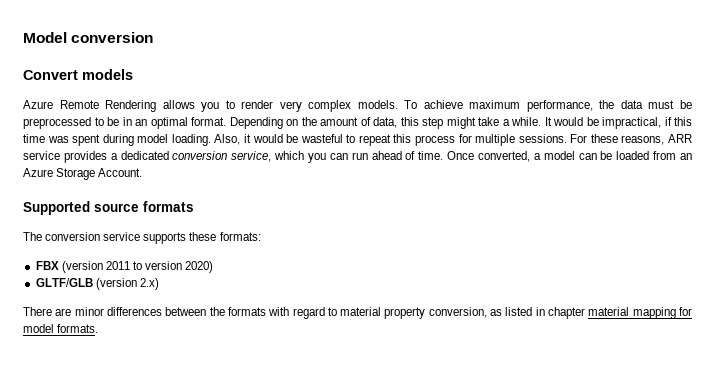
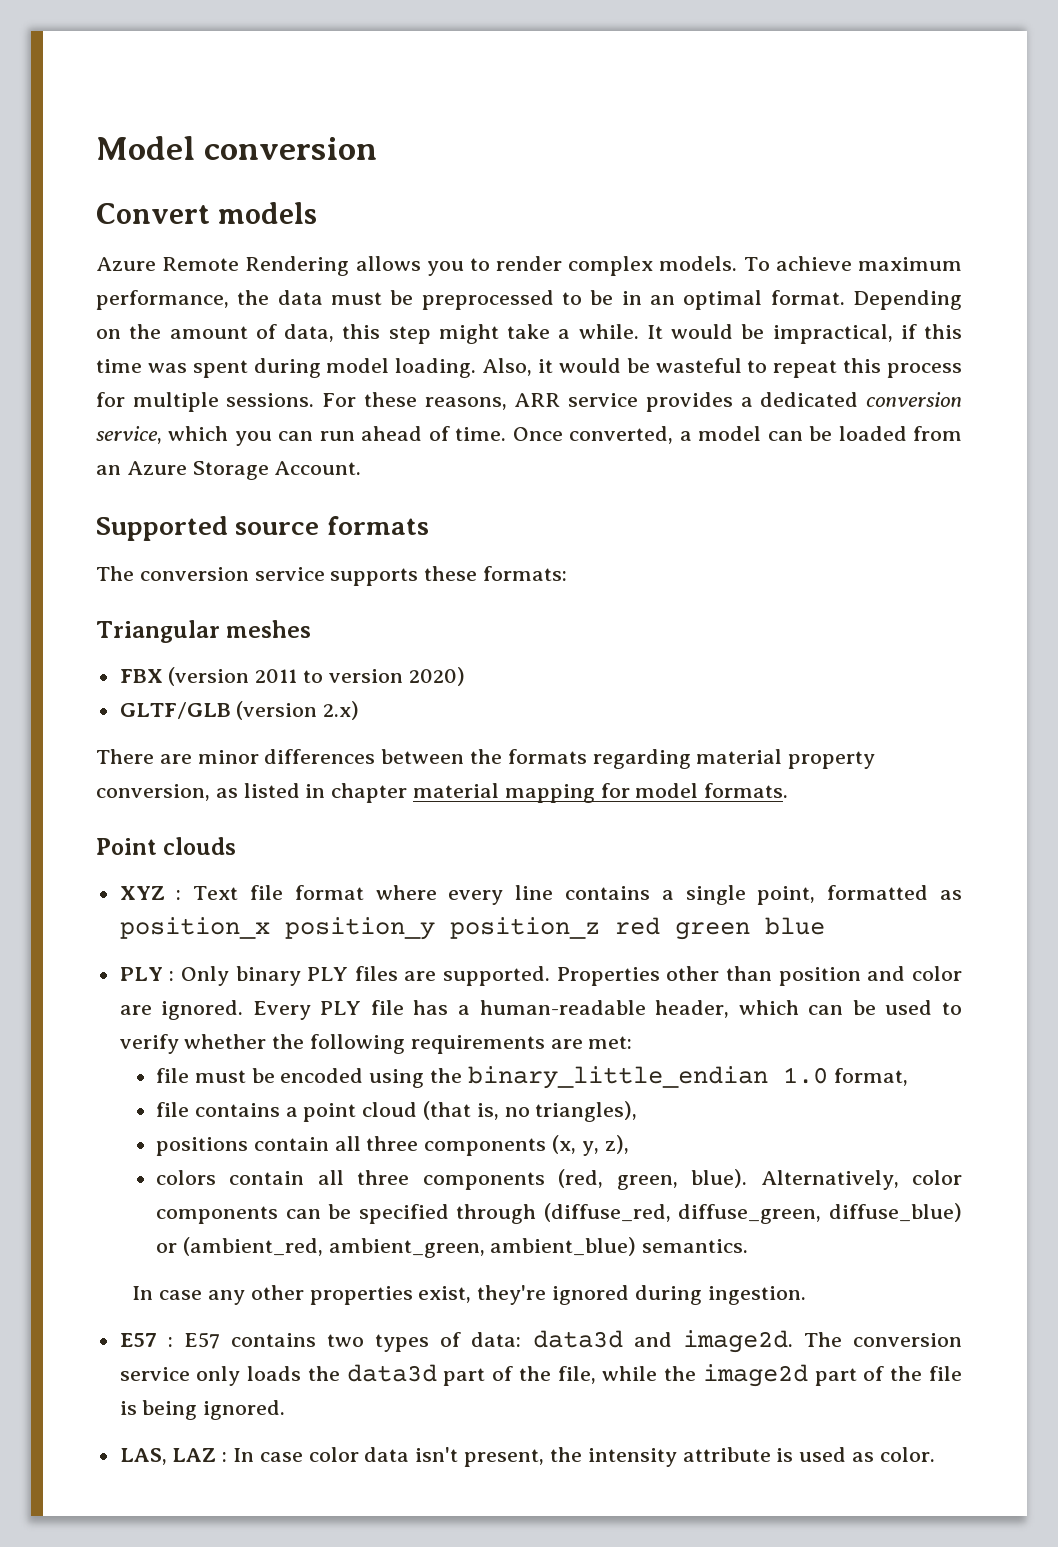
- Azure Remote Rendering allows you to render very complex models.
+ Azure Remote Rendering allows you to render complex models.
+ Triangular meshes
- There are minor differences between the formats with regard to material property conversion, as listed in chapter material mapping for model formats.
+ There are minor differences between the formats regarding material property conversion, as listed in chapter material mapping for model formats.
+ Point clouds
+ XYZ : Text file format where every line contains a single point, formatted as position_x position_y position_z red green blue
+ PLY : Only binary PLY files are supported. Properties other than position and color are ignored. Every PLY file has a human-readable header, which can be used to verify whether the following requirements are met:
+ file must be encoded using the binary_little_endian 1.0 format,
+ file contains a point cloud (that is, no triangles),
+ positions contain all three components (x, y, z),
+ colors contain all three components (red, green, blue). Alternatively, color components can be specified through (diffuse_red, diffuse_green, diffuse_blue) or (ambient_red, ambient_green, ambient_blue) semantics.
+ In case any other properties exist, they're ignored during ingestion.
+ E57 : E57 contains two types of data: data3d and image2d. The conversion service only loads the data3d part of the file, while the image2d part of the file is being ignored.
+ LAS, LAZ : In case color data isn't present, the intensity attribute is used as color.

